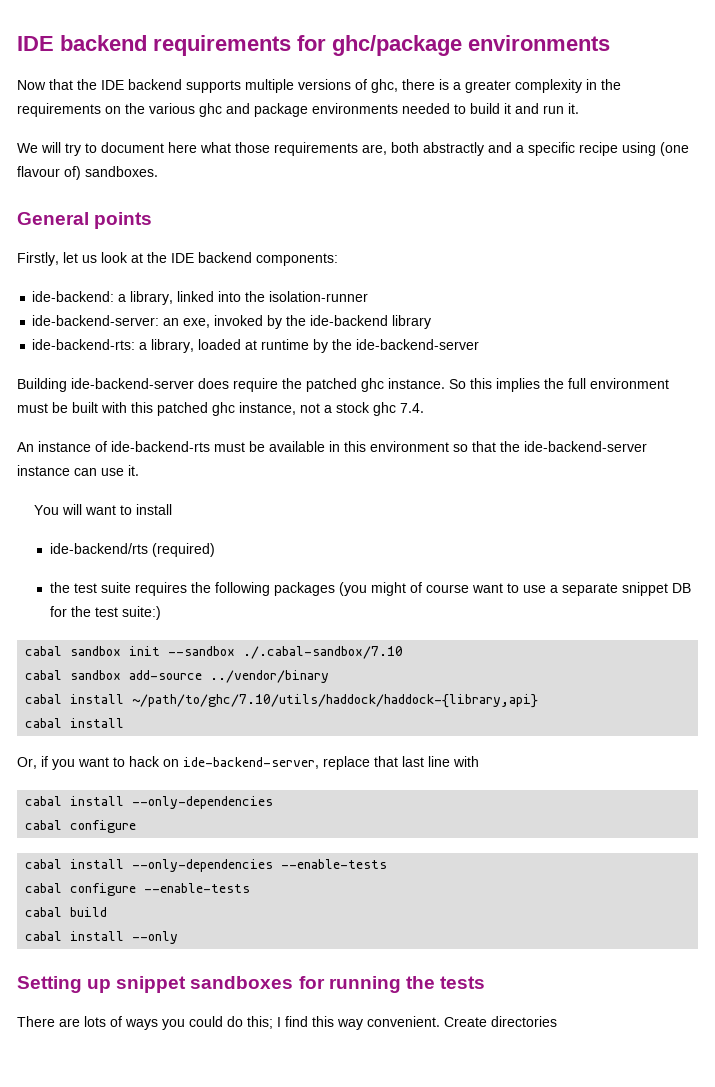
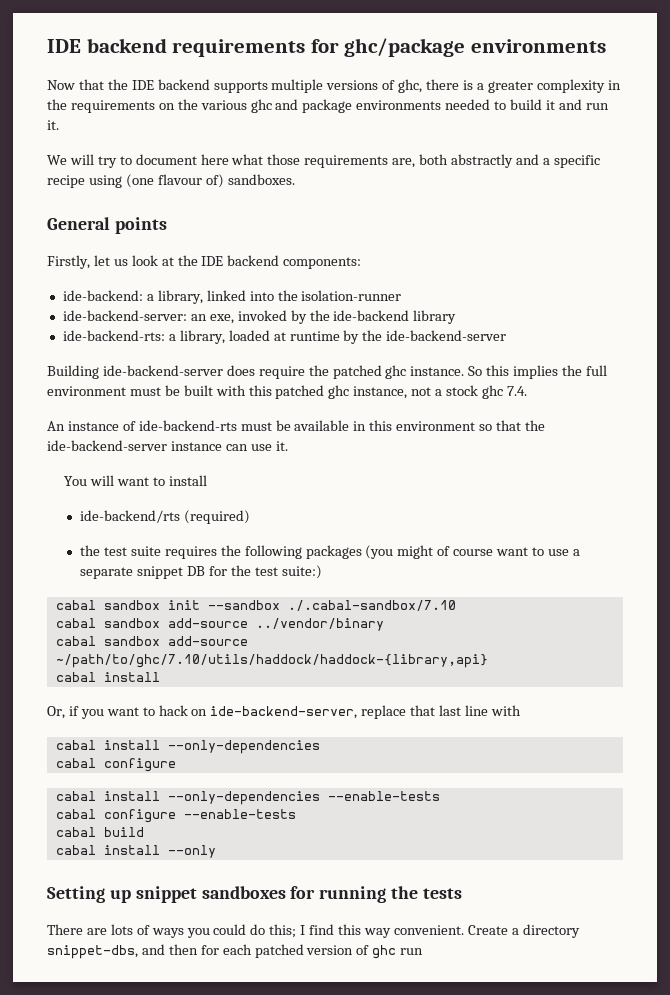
- cabal install ~/path/to/ghc/7.10/utils/haddock/haddock-{library,api}
+ cabal sandbox add-source ~/path/to/ghc/7.10/utils/haddock/haddock-{library,api}
- Create directories
+ Create a directory snippet-dbs, and then for each patched version of ghc run

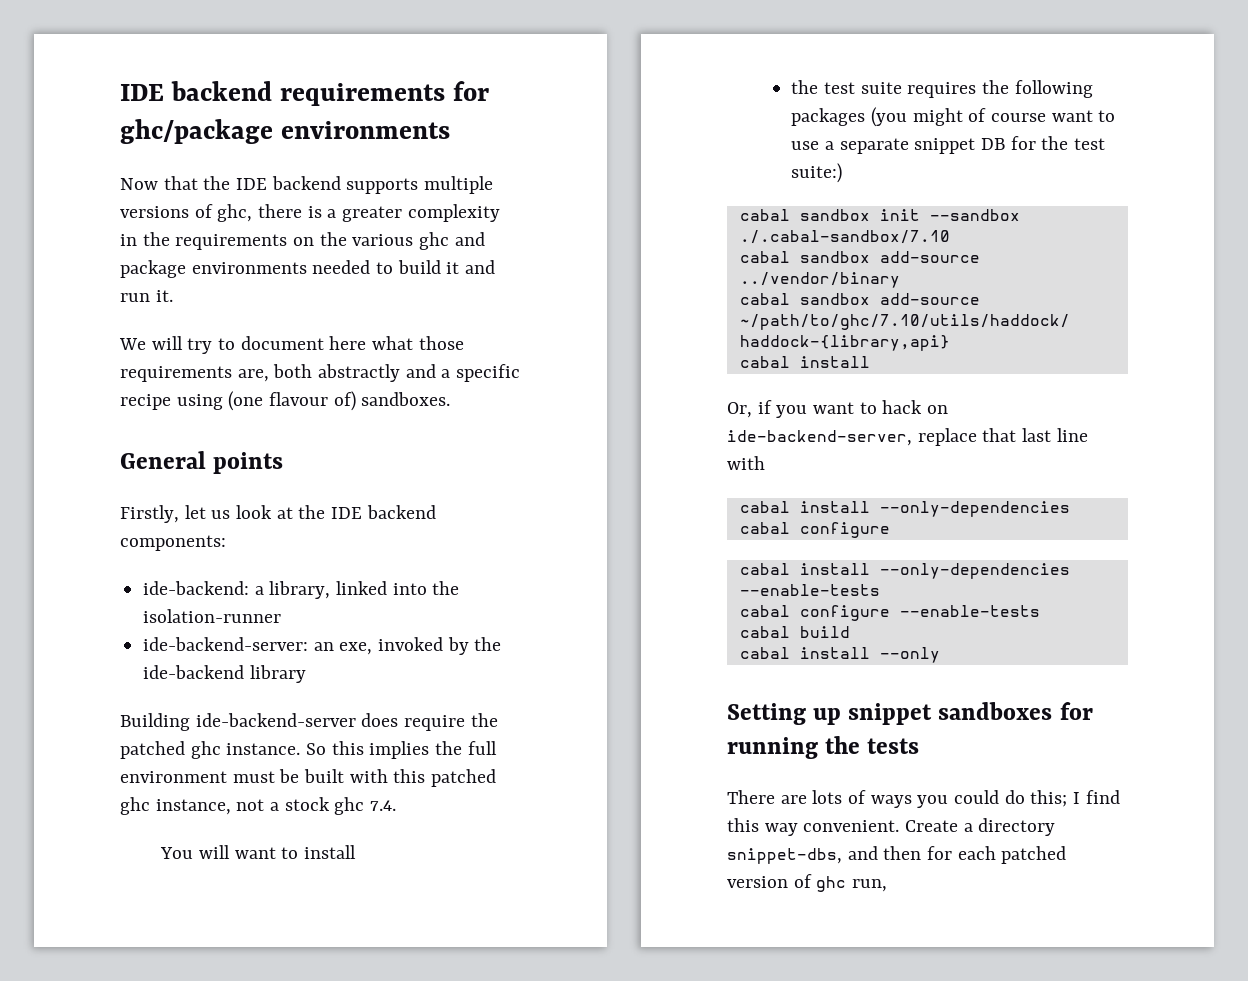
- ide-backend-rts: a library, loaded at runtime by the ide-backend-server
- An instance of ide-backend-rts must be available in this environment so that the ide-backend-server instance can use it.
- ide-backend/rts (required)
- Create a directory snippet-dbs, and then for each patched version of ghc run
+ Create a directory snippet-dbs, and then for each patched version of ghc run,

